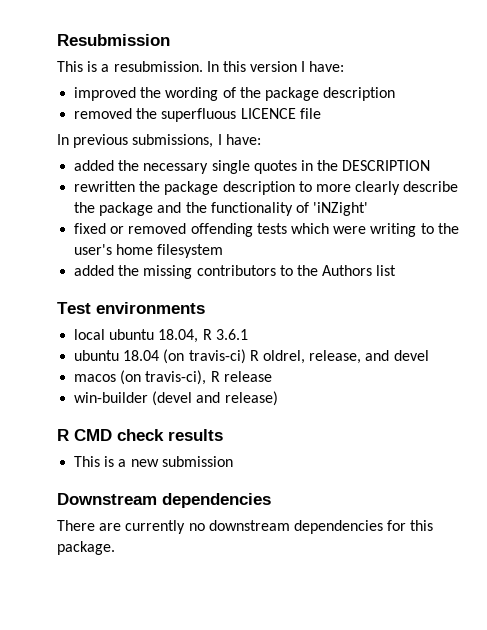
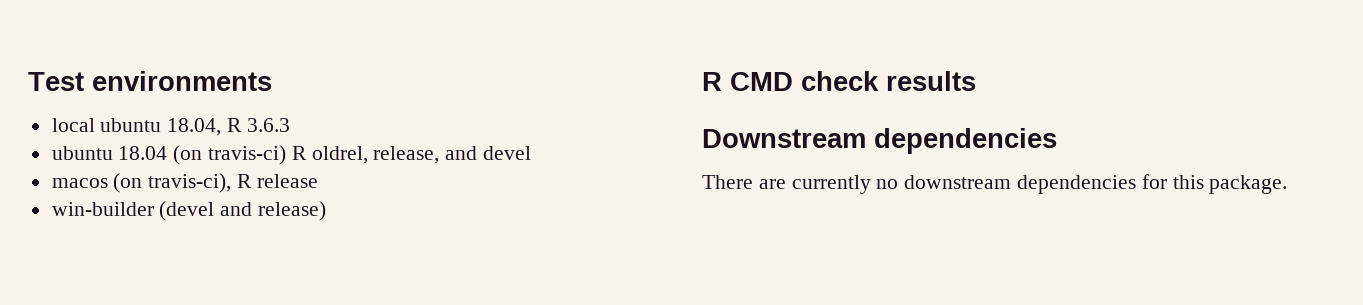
- Resubmission
- This is a resubmission. In this version I have:
- improved the wording of the package description
- removed the superfluous LICENCE file
- In previous submissions, I have:
- added the necessary single quotes in the DESCRIPTION
- rewritten the package description to more clearly describe the package and the functionality of 'iNZight'
- fixed or removed offending tests which were writing to the user's home filesystem
- added the missing contributors to the Authors list
- local ubuntu 18.04, R 3.6.1
+ local ubuntu 18.04, R 3.6.3
- This is a new submission

